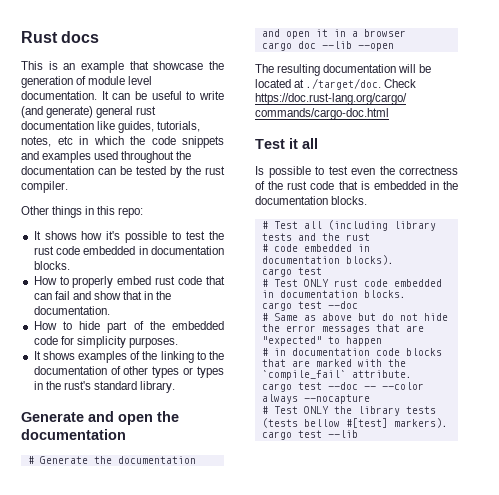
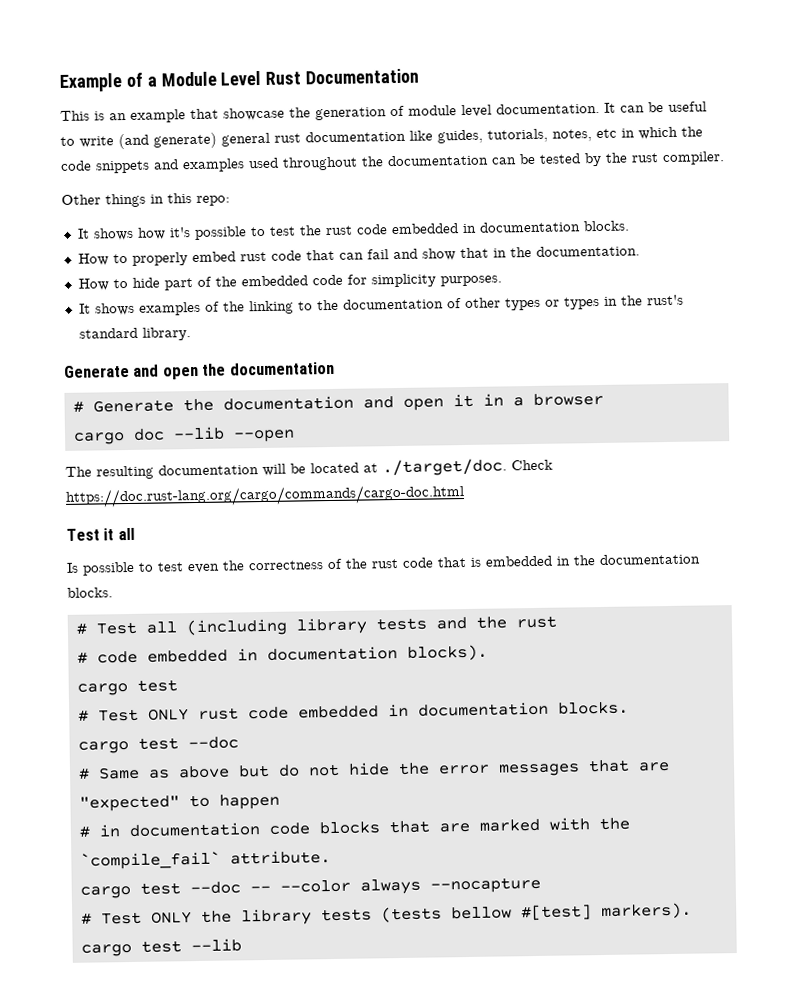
- Rust docs
+ Example of a Module Level Rust Documentation

